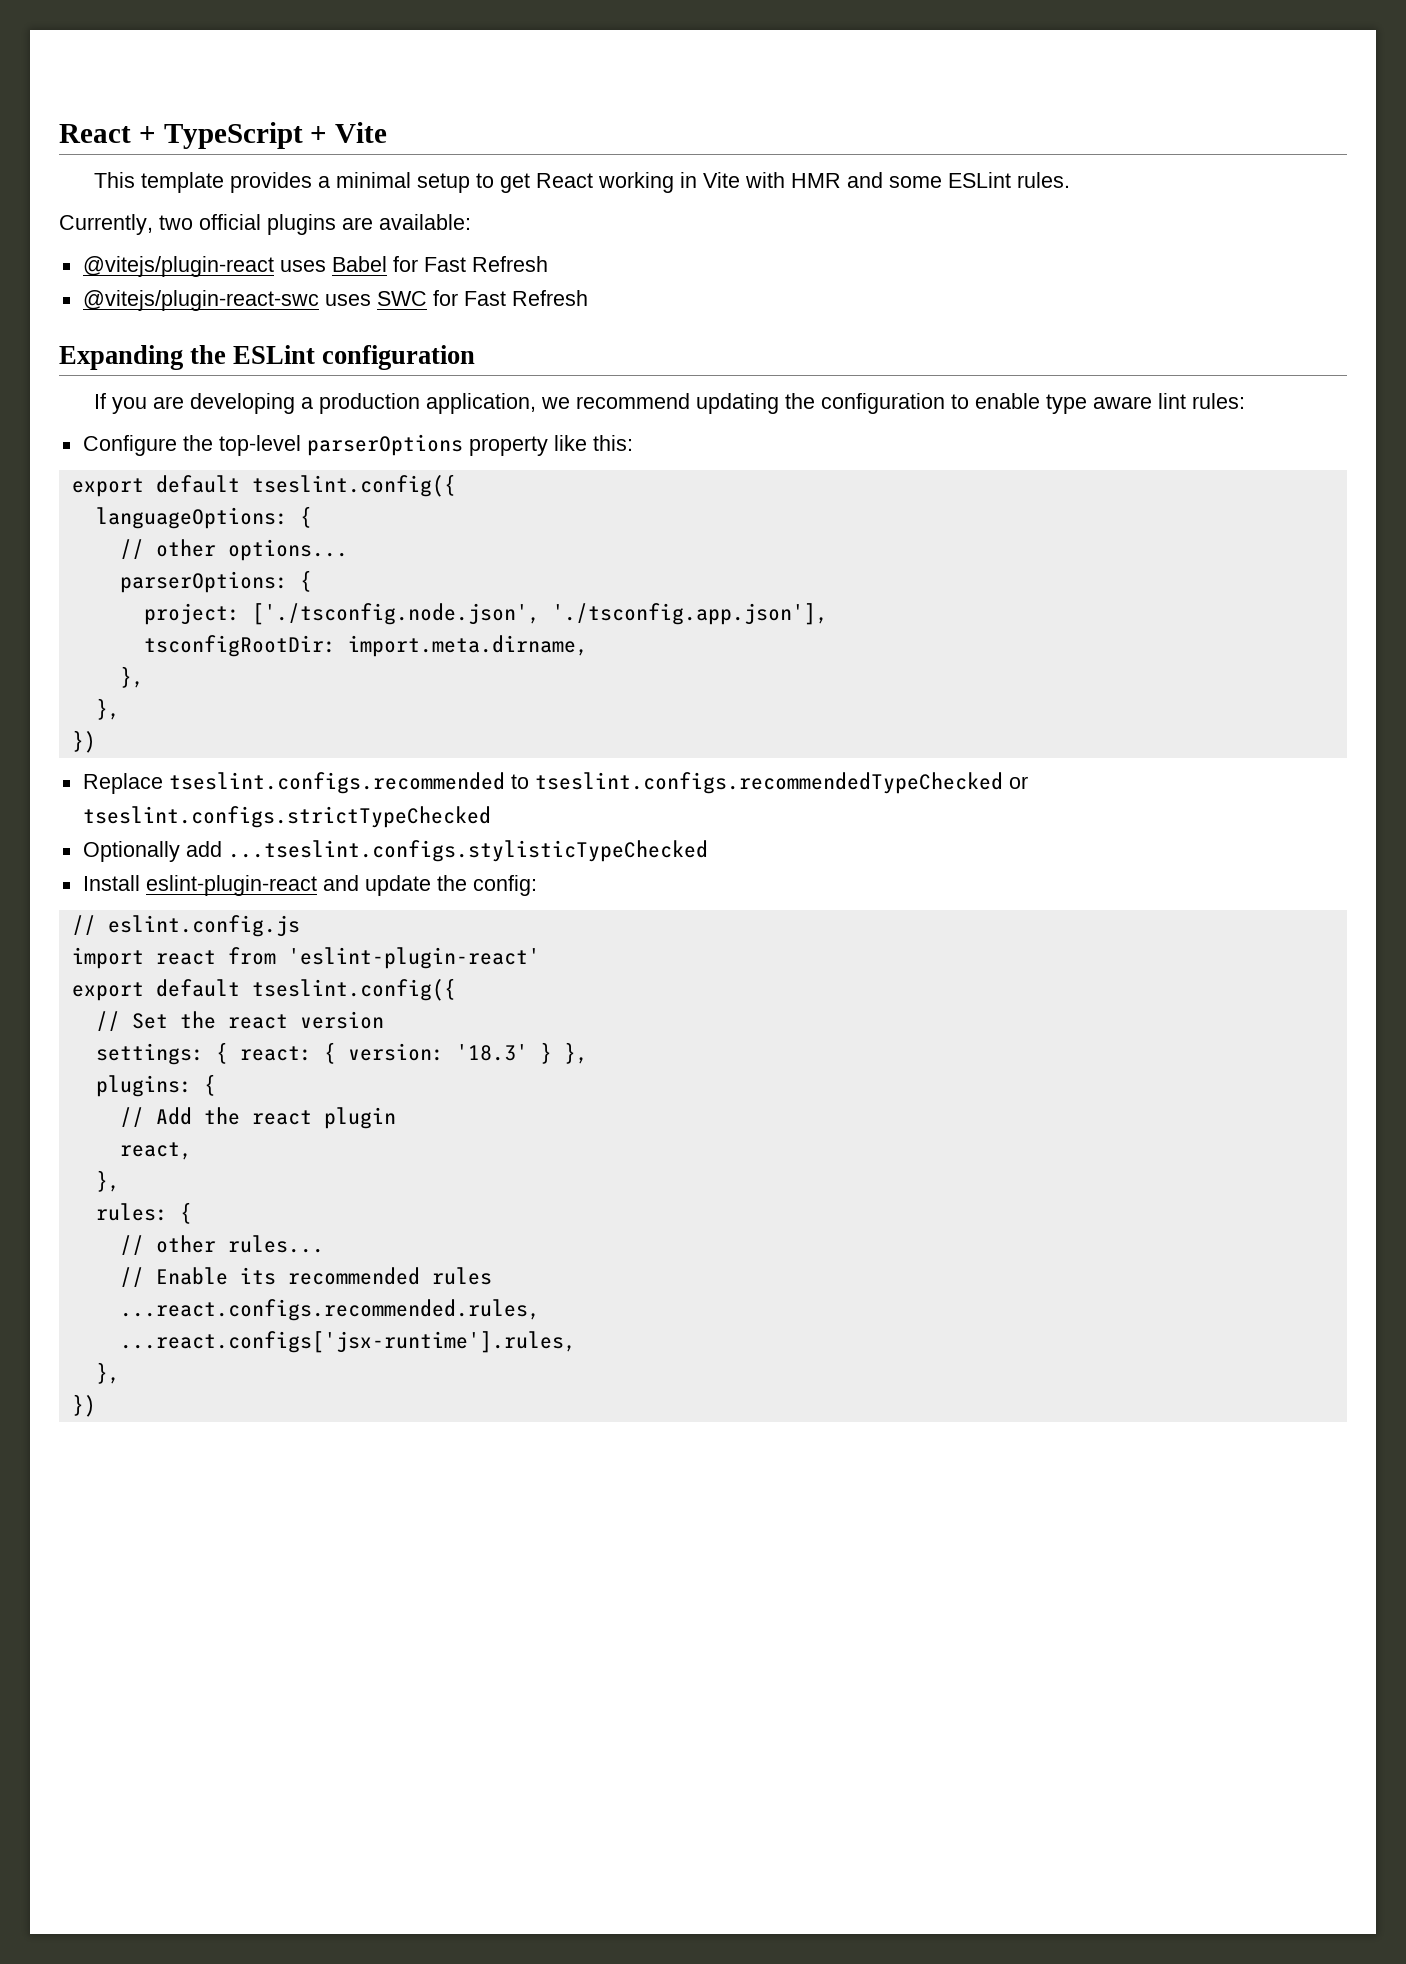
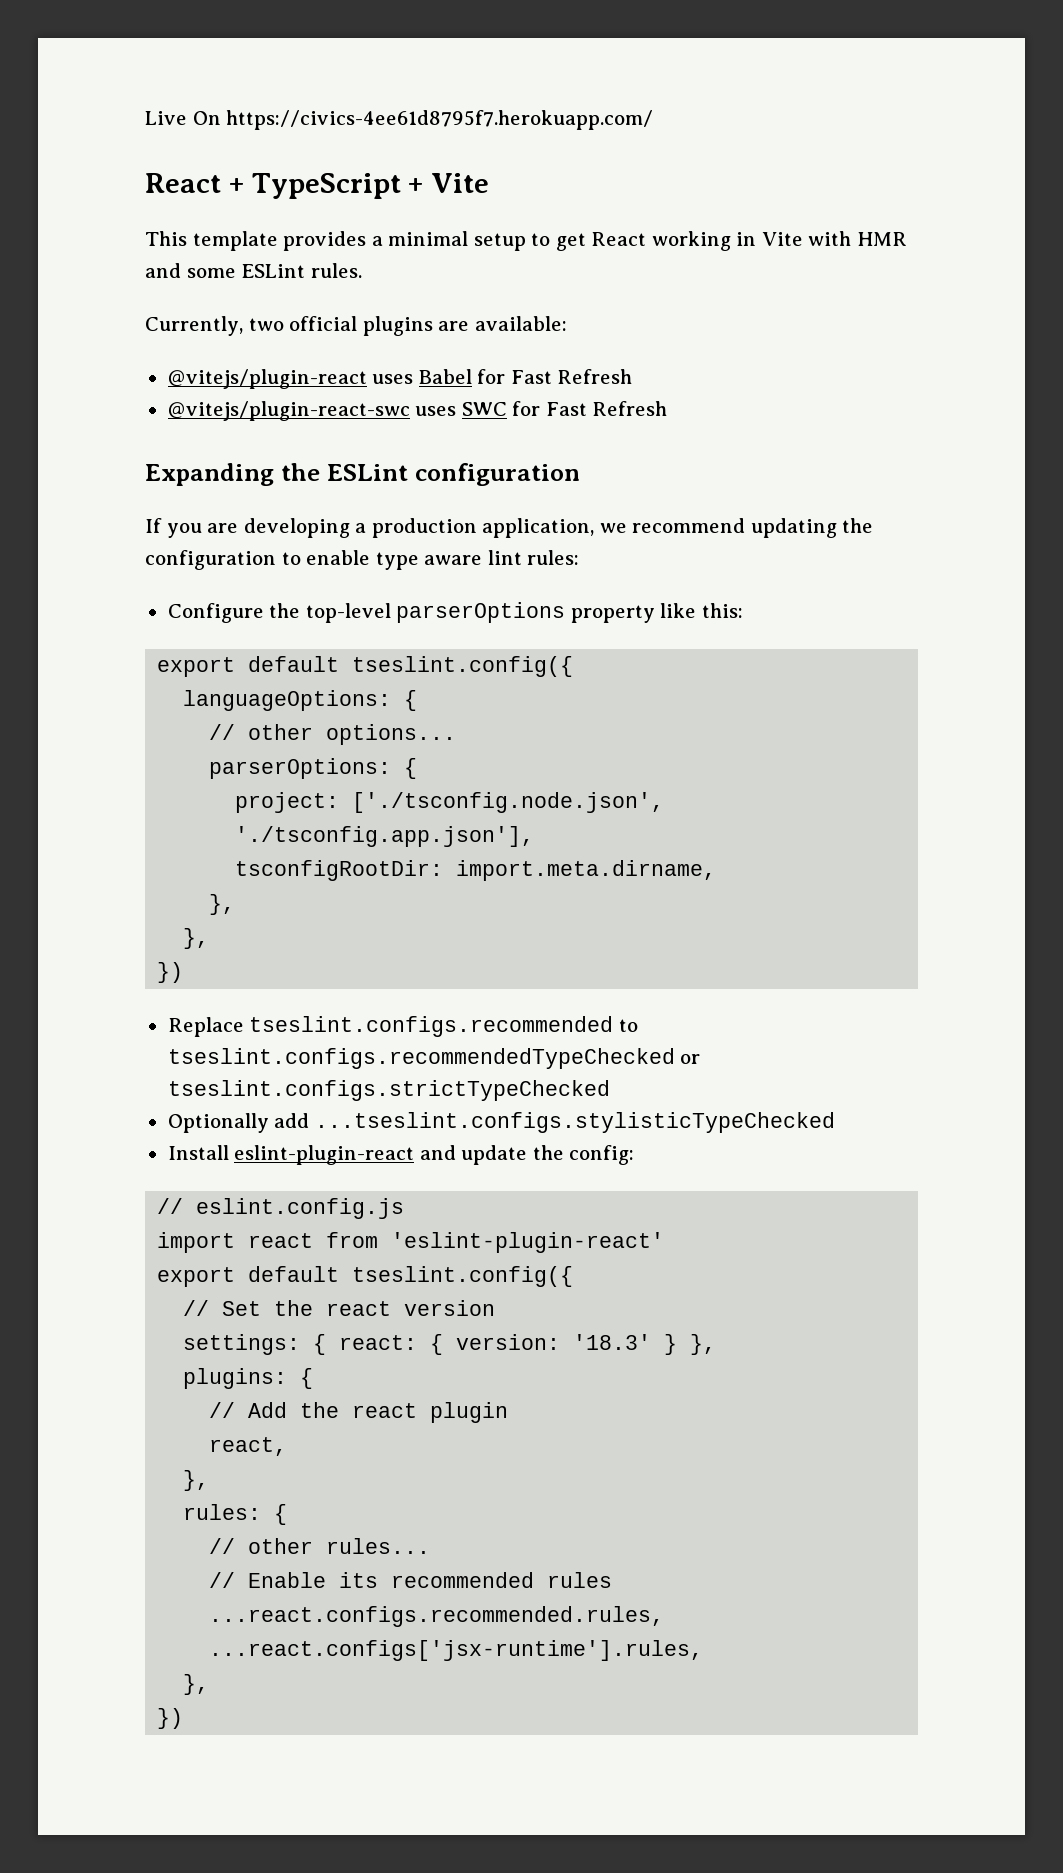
+ Live On https://civics-4ee61d8795f7.herokuapp.com/

